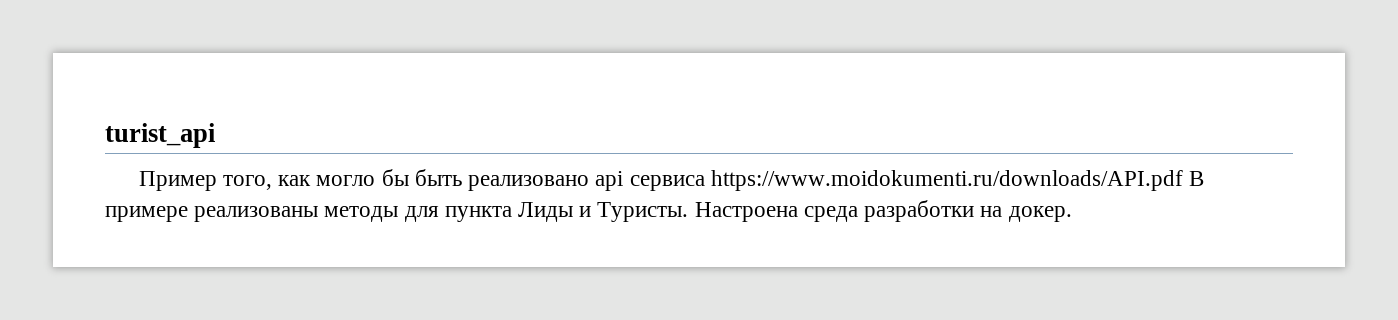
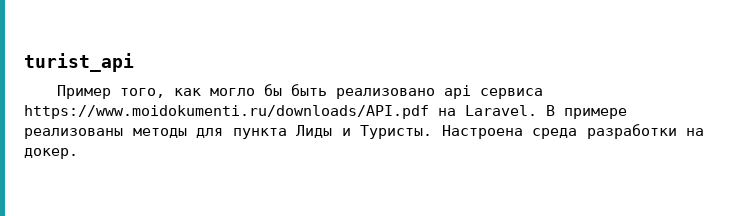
- Пример того, как могло бы быть реализовано api сервиса https://www.moidokumenti.ru/downloads/API.pdf В примере реализованы методы для пункта Лиды и Туристы.
+ Пример того, как могло бы быть реализовано api сервиса https://www.moidokumenti.ru/downloads/API.pdf на Laravel. В примере реализованы методы для пункта Лиды и Туристы.

